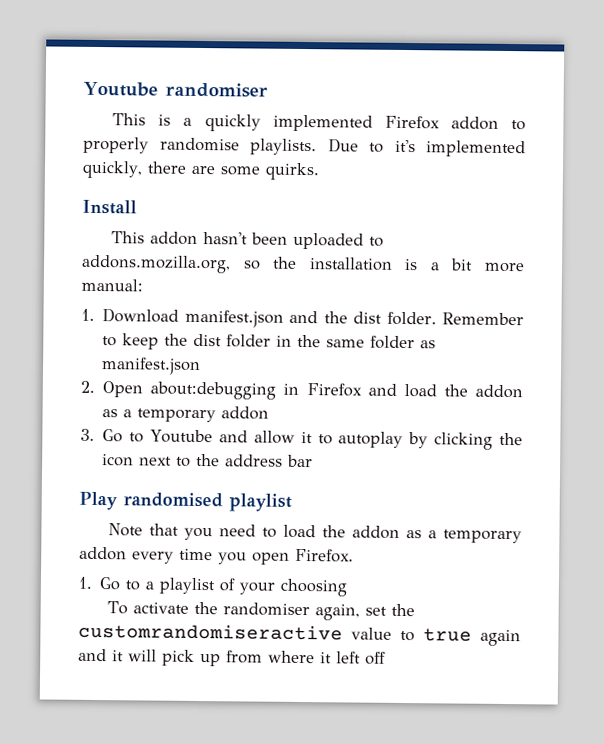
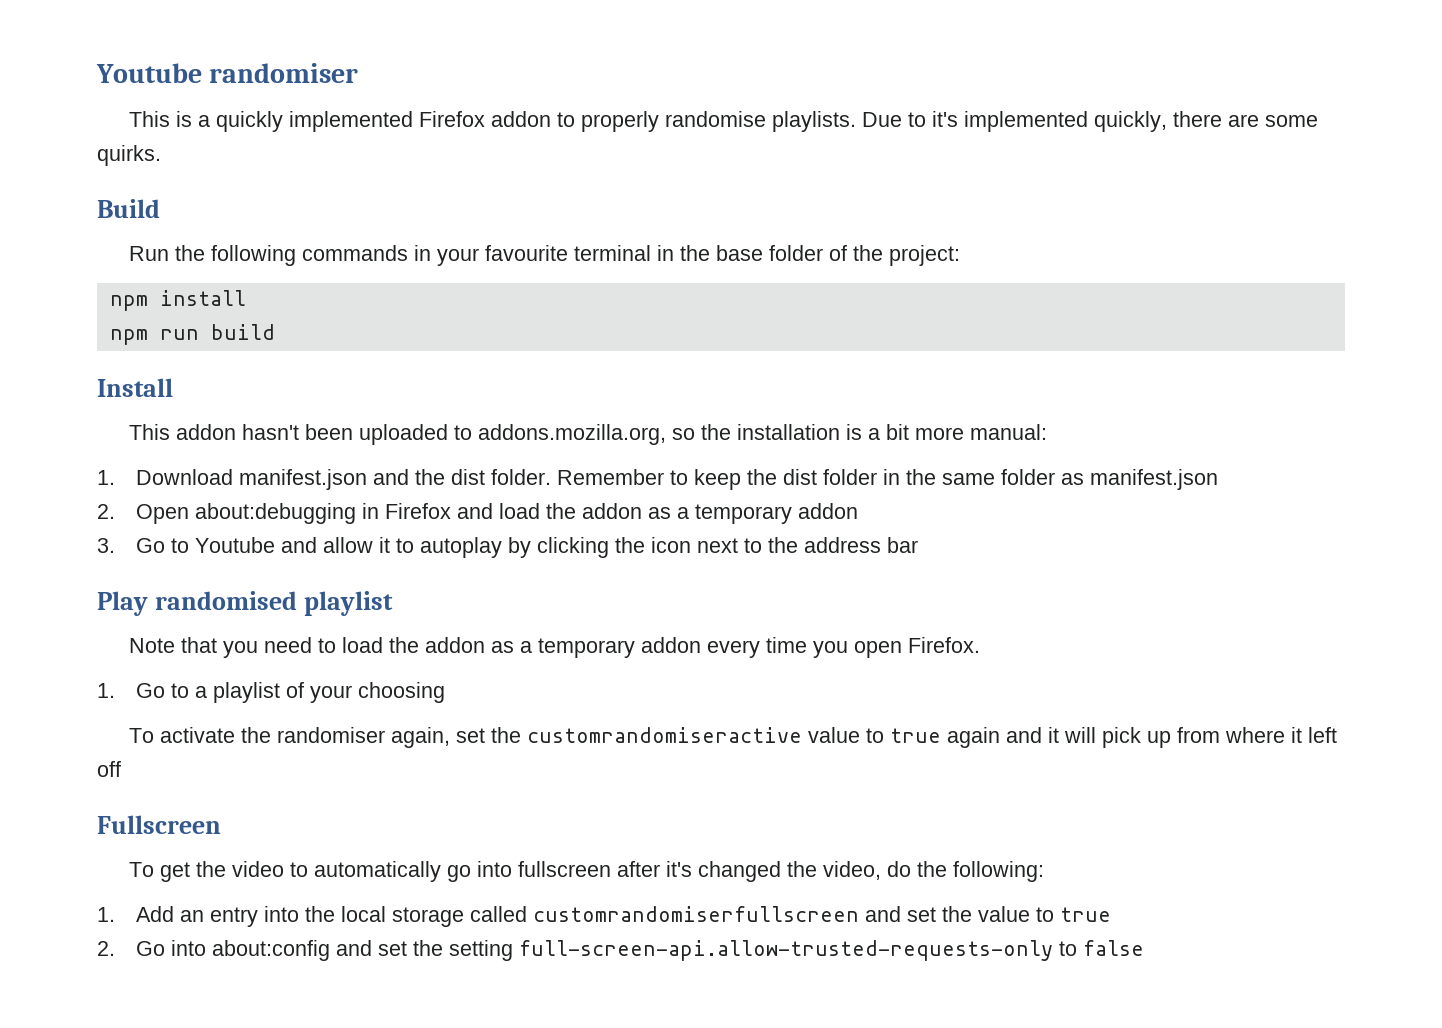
+ Build
+ Run the following commands in your favourite terminal in the base folder of the project:
+ npm install
+ npm run build
+ Fullscreen
+ To get the video to automatically go into fullscreen after it's changed the video, do the following:
+ 1. Add an entry into the local storage called customrandomiserfullscreen and set the value to true
+ 2. Go into about:config and set the setting full-screen-api.allow-trusted-requests-only to false

